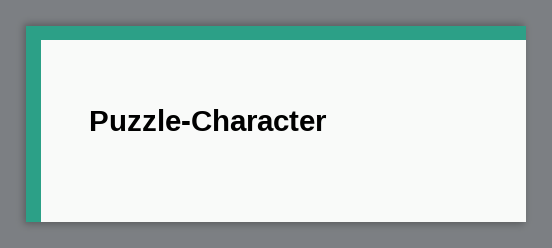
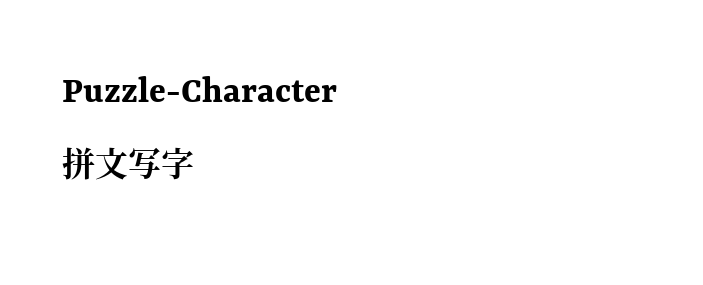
+ 拼文写字

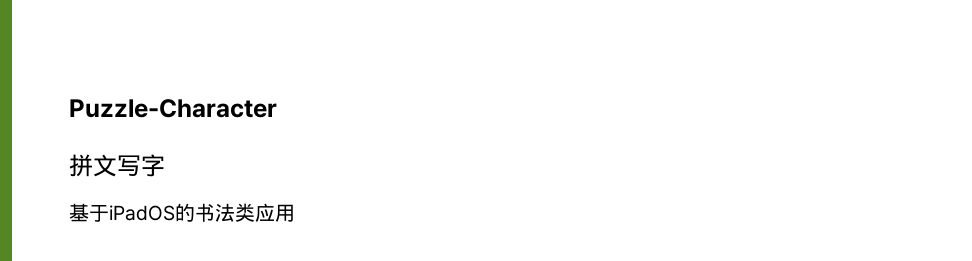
+ 基于iPadOS的书法类应用

